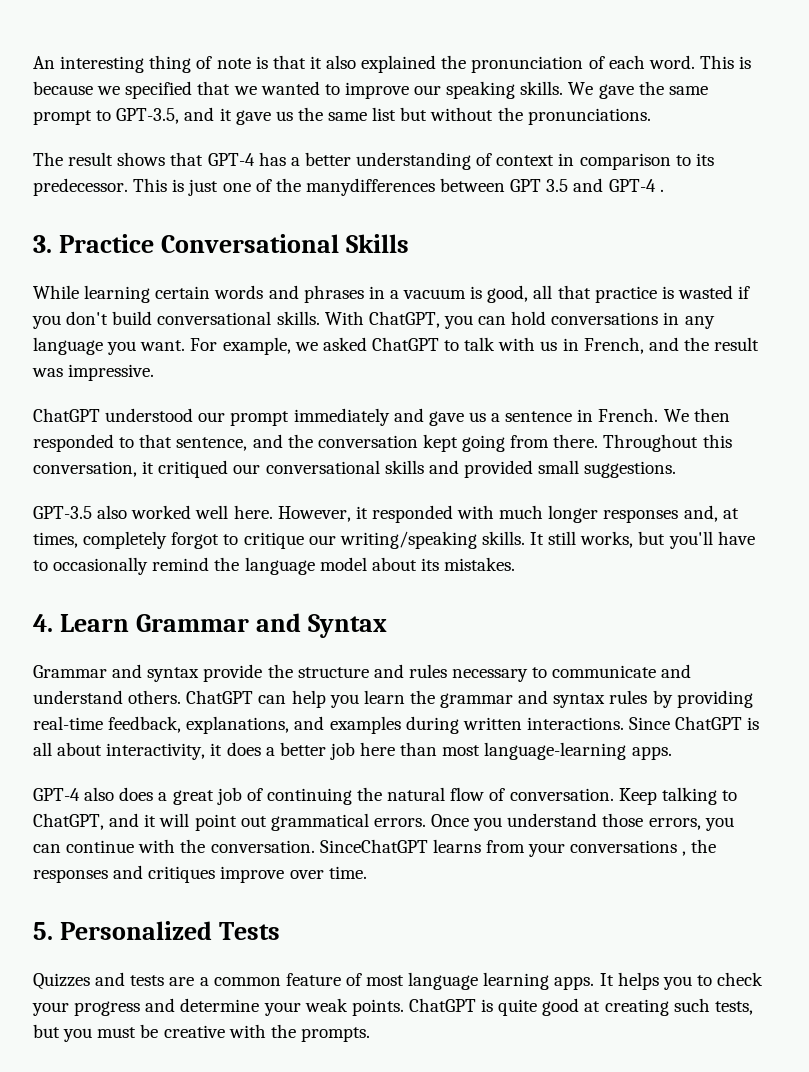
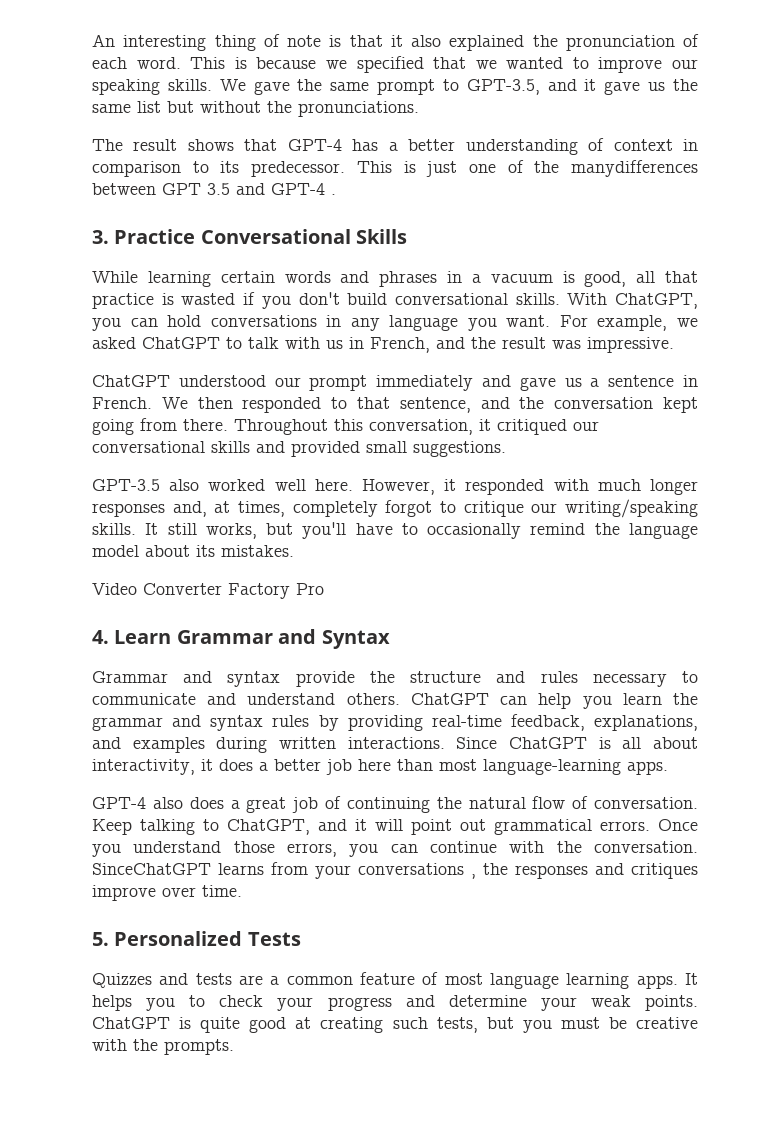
+ Video Converter Factory Pro

